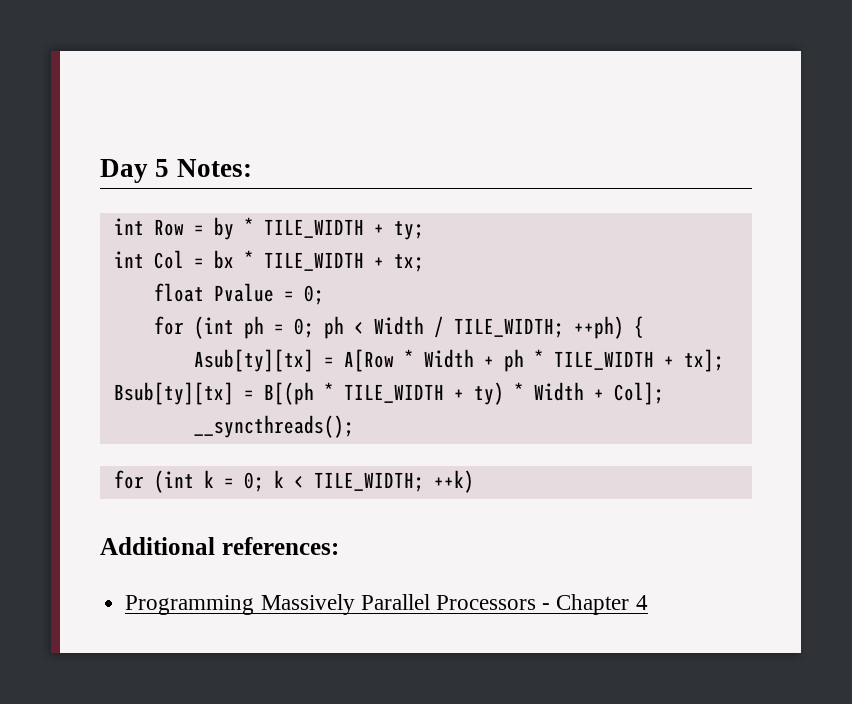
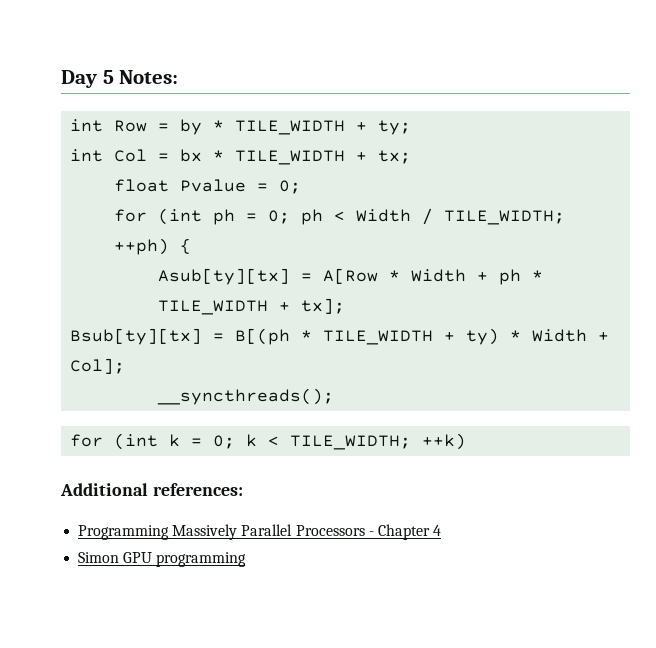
+ Simon GPU programming

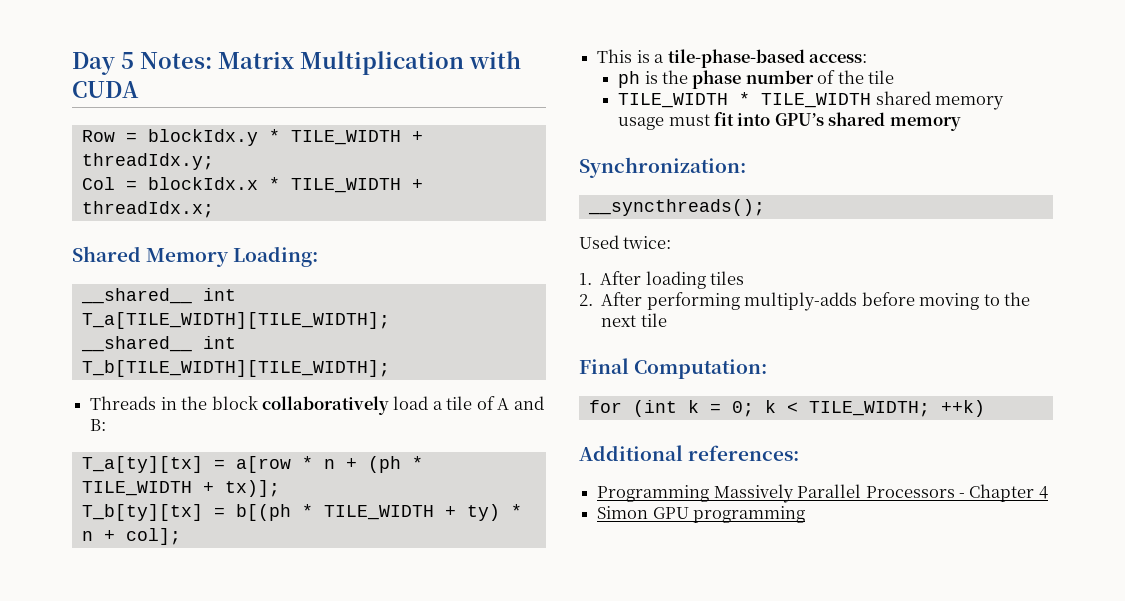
- Day 5 Notes:
- int Row = by * TILE_WIDTH + ty;
- int Col = bx * TILE_WIDTH + tx;
- float Pvalue = 0;
- for (int ph = 0; ph < Width / TILE_WIDTH; ++ph) {
- Asub[ty][tx] = A[Row * Width + ph * TILE_WIDTH + tx];
- Bsub[ty][tx] = B[(ph * TILE_WIDTH + ty) * Width + Col];
+ Day 5 Notes: Matrix Multiplication with CUDA
+ Row = blockIdx.y * TILE_WIDTH + threadIdx.y;
+ Col = blockIdx.x * TILE_WIDTH + threadIdx.x;
+ Shared Memory Loading:
+ __shared__ int T_a[TILE_WIDTH][TILE_WIDTH];
+ __shared__ int T_b[TILE_WIDTH][TILE_WIDTH];
+ Threads in the block collaboratively load a tile of A and B:
+ T_a[ty][tx] = a[row * n + (ph * TILE_WIDTH + tx)];
+ T_b[ty][tx] = b[(ph * TILE_WIDTH + ty) * n + col];
+ This is a tile-phase-based access:
+ ph is the phase number of the tile
+ TILE_WIDTH * TILE_WIDTH shared memory usage must fit into GPU’s shared memory
+ Synchronization:
  __syncthreads();
+ Used twice:
+ 1. After loading tiles
+ 2. After performing multiply-adds before moving to the next tile
+ Final Computation:

